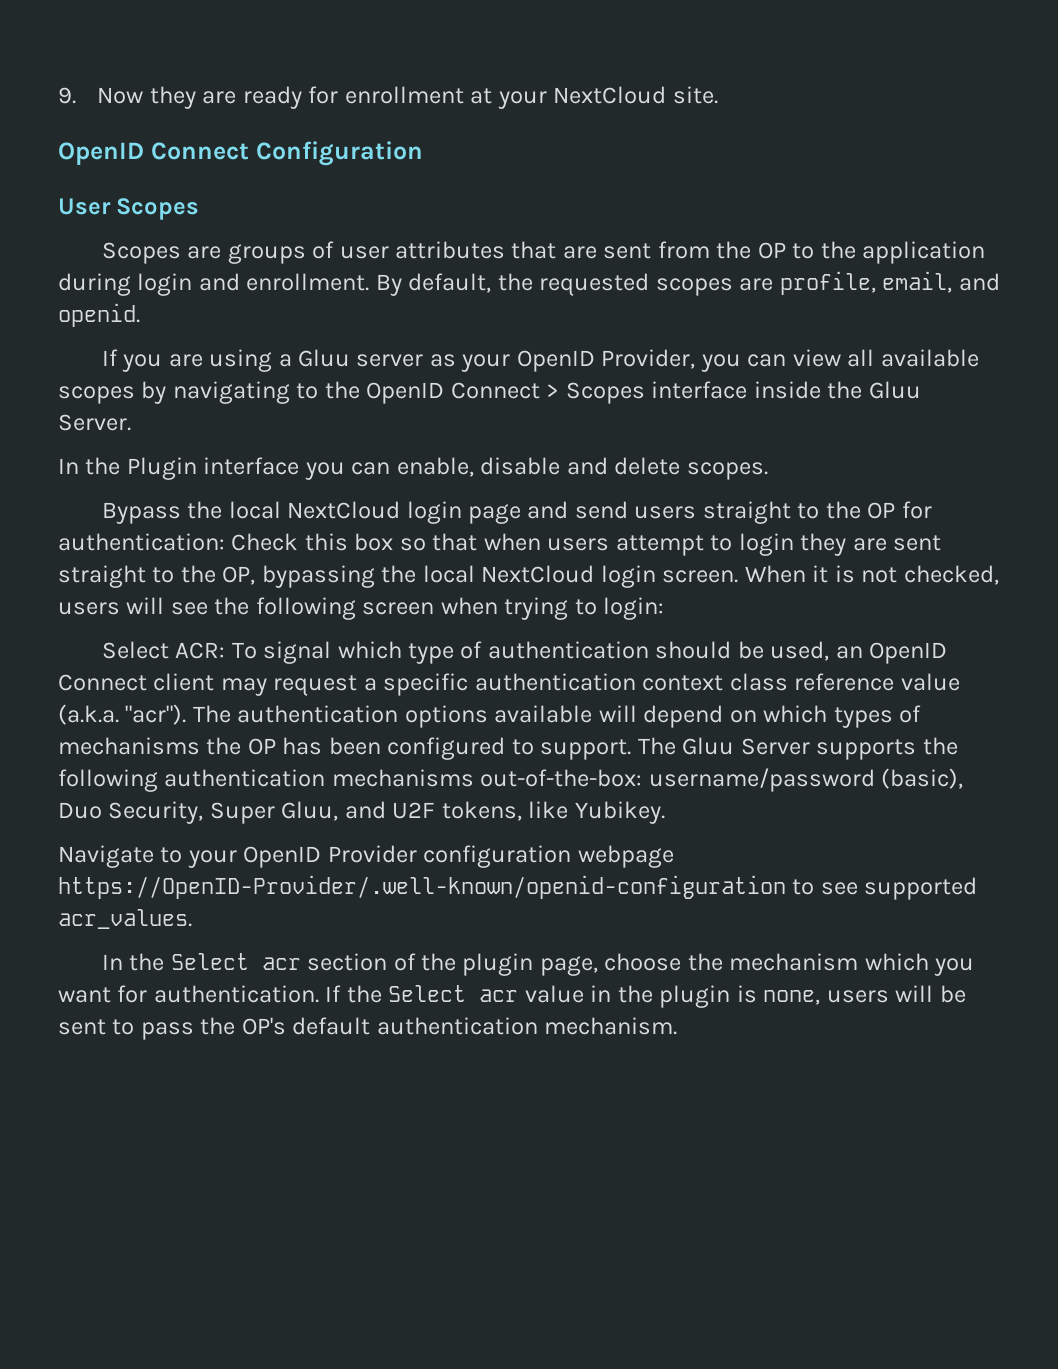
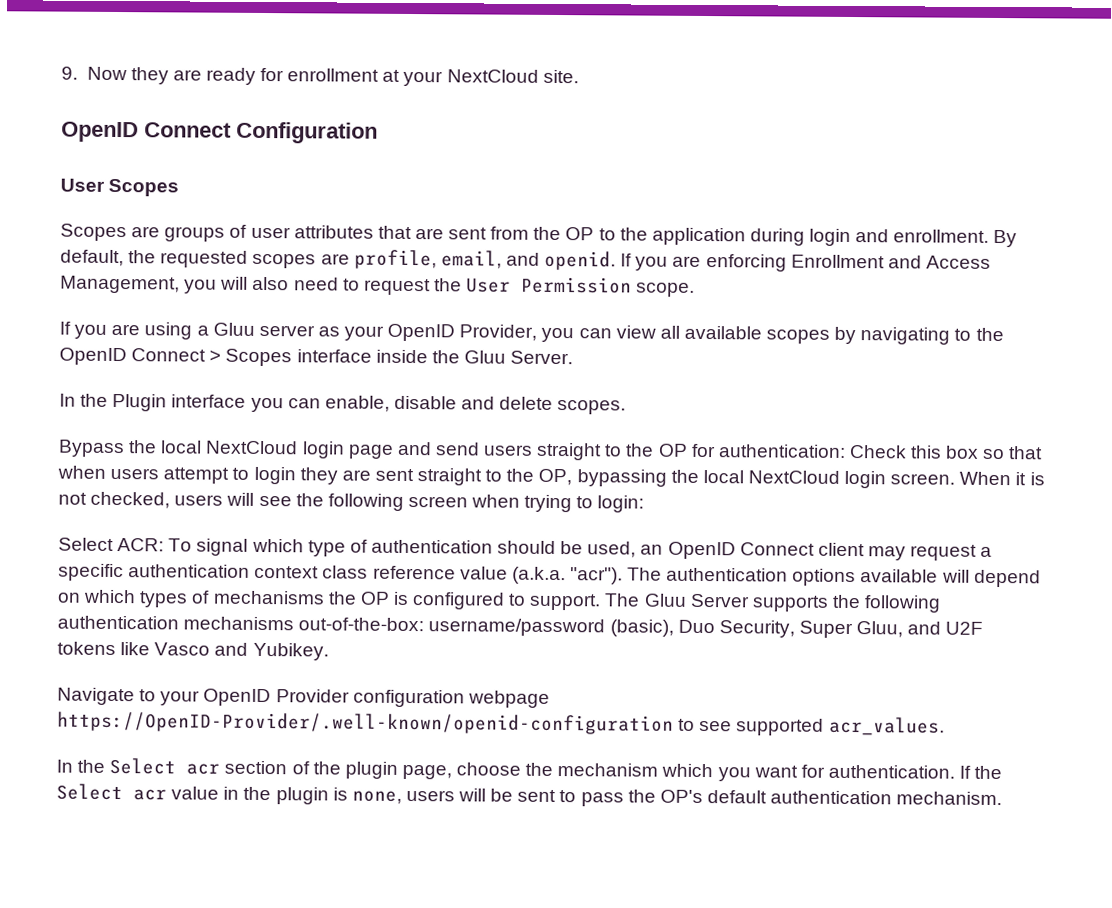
+ If you are enforcing Enrollment and Access Management, you will also need to request the User Permission scope.
- The authentication options available will depend on which types of mechanisms the OP has been configured to support.
+ The authentication options available will depend on which types of mechanisms the OP is configured to support.
- The Gluu Server supports the following authentication mechanisms out-of-the-box: username/password (basic), Duo Security, Super Gluu, and U2F tokens, like Yubikey.
+ The Gluu Server supports the following authentication mechanisms out-of-the-box: username/password (basic), Duo Security, Super Gluu, and U2F tokens like Vasco and Yubikey.

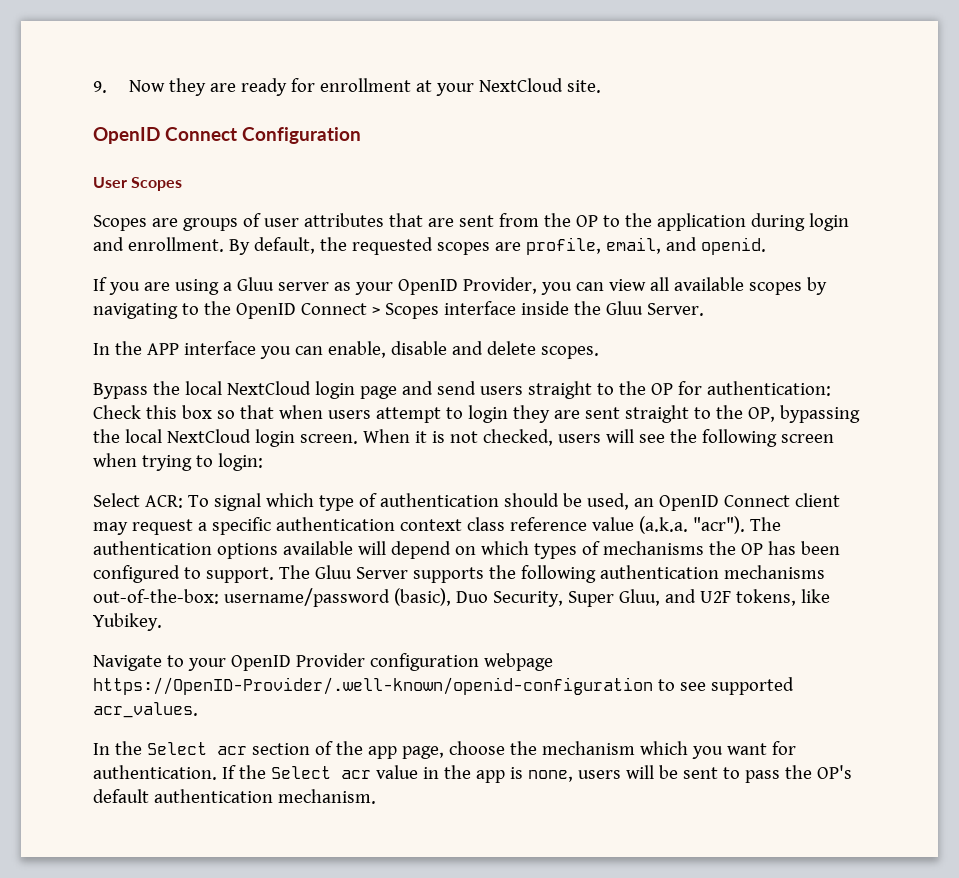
- If you are enforcing Enrollment and Access Management, you will also need to request the User Permission scope.
- In the Plugin interface you can enable, disable and delete scopes.
+ In the APP interface you can enable, disable and delete scopes.
- The authentication options available will depend on which types of mechanisms the OP is configured to support.
+ The authentication options available will depend on which types of mechanisms the OP has been configured to support.
- The Gluu Server supports the following authentication mechanisms out-of-the-box: username/password (basic), Duo Security, Super Gluu, and U2F tokens like Vasco and Yubikey.
+ The Gluu Server supports the following authentication mechanisms out-of-the-box: username/password (basic), Duo Security, Super Gluu, and U2F tokens, like Yubikey.
- In the Select acr section of the plugin page, choose the mechanism which you want for authentication.
+ In the Select acr section of the app page, choose the mechanism which you want for authentication.
- If the Select acr value in the plugin is none, users will be sent to pass the OP's default authentication mechanism.
+ If the Select acr value in the app is none, users will be sent to pass the OP's default authentication mechanism.

